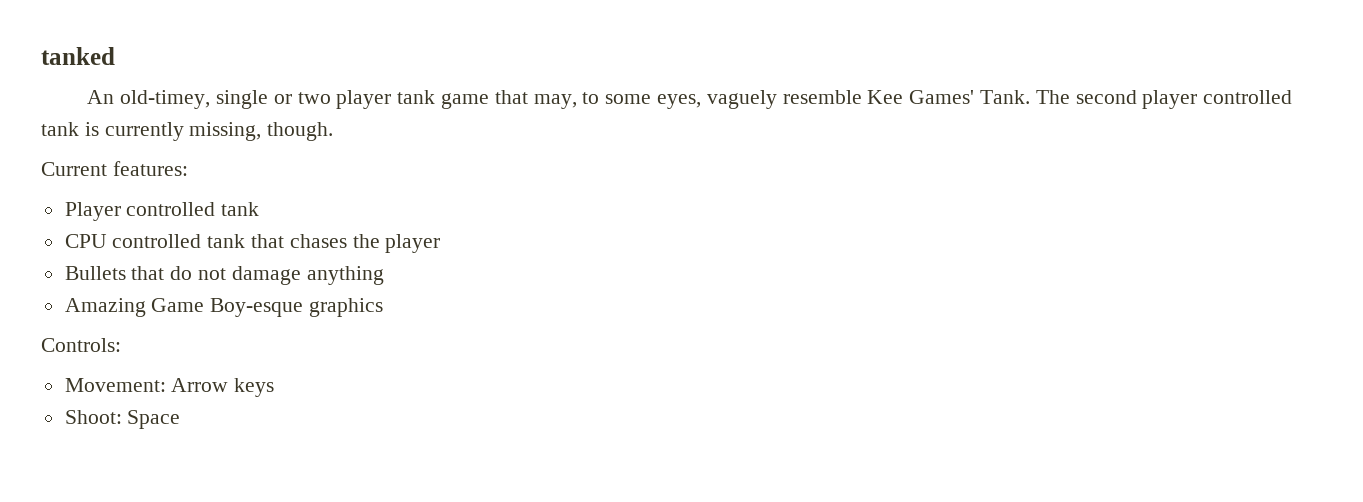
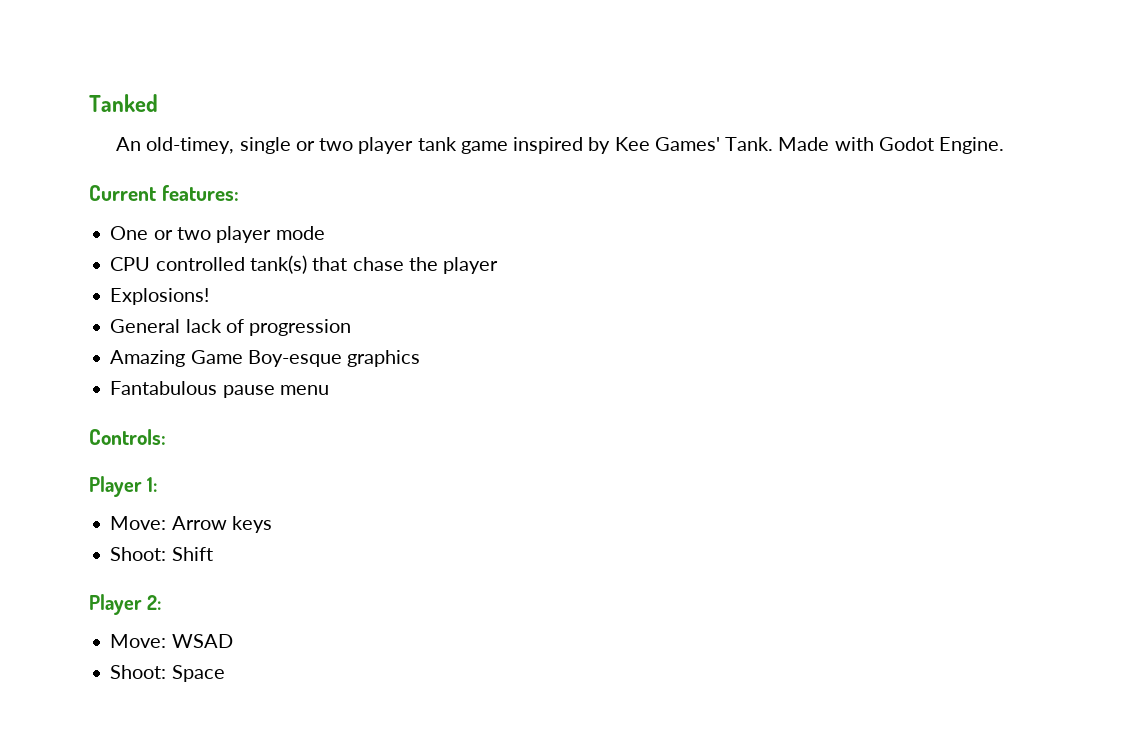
- tanked
+ Tanked
- An old-timey, single or two player tank game that may, to some eyes, vaguely resemble Kee Games' Tank. The second player controlled tank is currently missing, though.
+ An old-timey, single or two player tank game inspired by Kee Games' Tank. Made with Godot Engine.
  Current features:
- Player controlled tank
+ One or two player mode
- CPU controlled tank that chases the player
+ CPU controlled tank(s) that chase the player
- Bullets that do not damage anything
+ Explosions!
+ General lack of progression
  Amazing Game Boy-esque graphics
+ Fantabulous pause menu
  Controls:
- Movement: Arrow keys
+ Player 1:
+ Move: Arrow keys
+ Shoot: Shift
+ Player 2:
+ Move: WSAD

